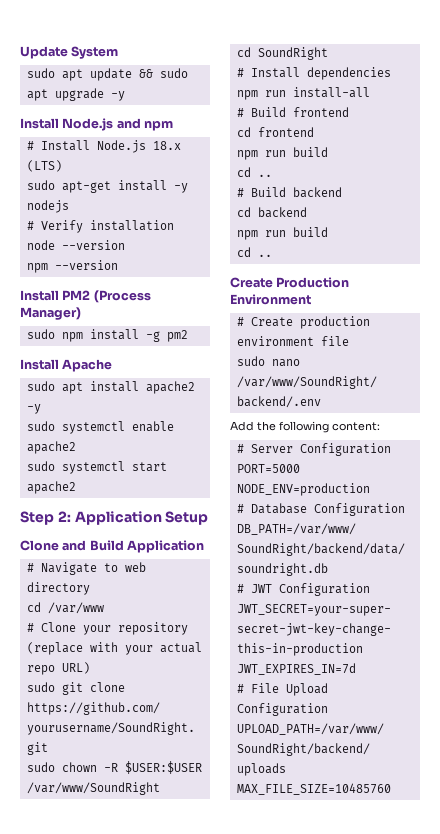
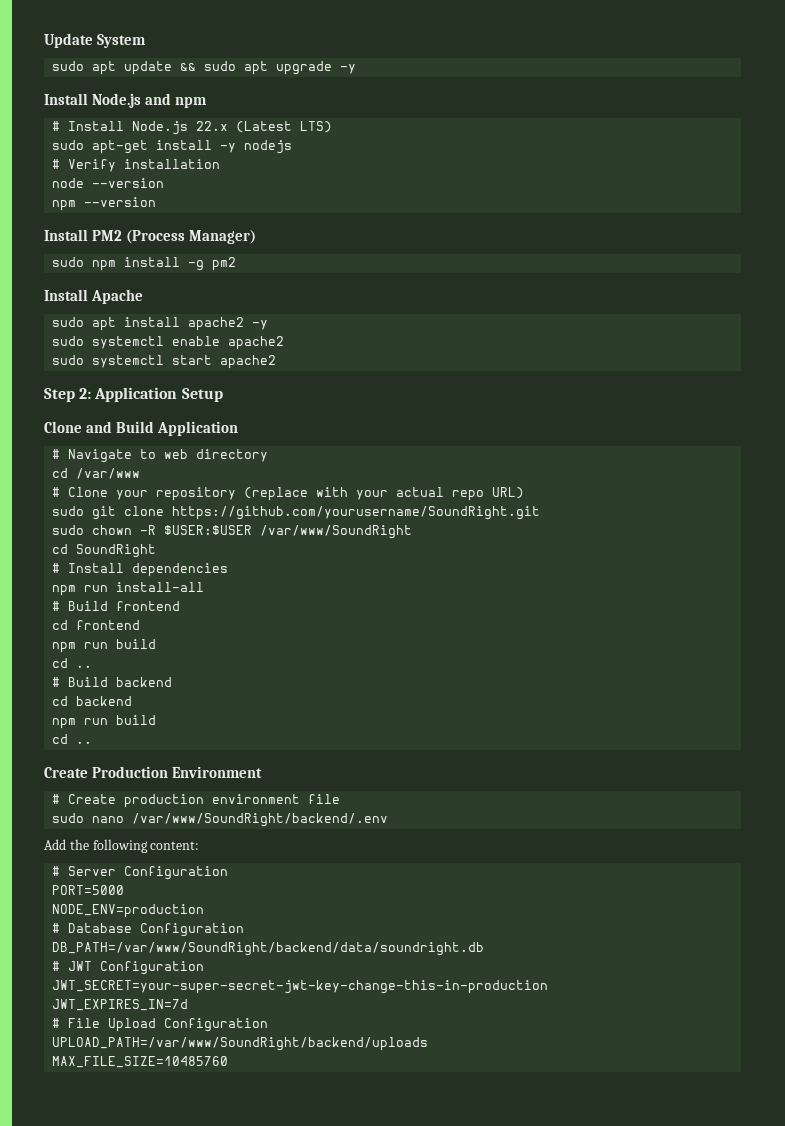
- # Install Node.js 18.x (LTS)
+ # Install Node.js 22.x (Latest LTS)

